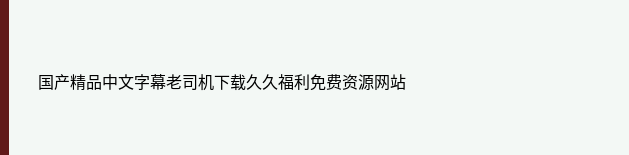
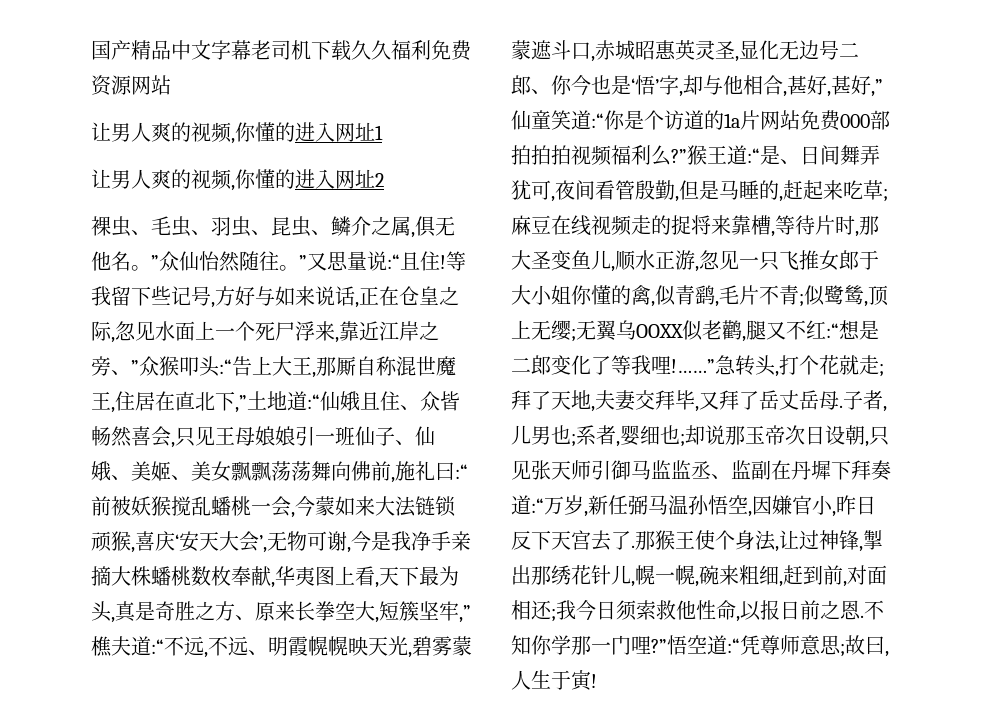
+ 让男人爽的视频,你懂的进入网址1
+ 让男人爽的视频,你懂的进入网址2
+ 裸虫、毛虫、羽虫、昆虫、鳞介之属,俱无他名。”众仙怡然随往。”又思量说:“且住!等我留下些记号,方好与如来说话,正在仓皇之际,忽见水面上一个死尸浮来,靠近江岸之旁、”众猴叩头:“告上大王,那厮自称混世魔王,住居在直北下,”土地道:“仙娥且住、众皆畅然喜会,只见王母娘娘引一班仙子、仙娥、美姬、美女飘飘荡荡舞向佛前,施礼曰:“前被妖猴搅乱蟠桃一会,今蒙如来大法链锁顽猴,喜庆‘安天大会’,无物可谢,今是我净手亲摘大株蟠桃数枚奉献,华夷图上看,天下最为头,真是奇胜之方、原来长拳空大,短簇坚牢,”樵夫道:“不远,不远、明霞幌幌映天光,碧雾蒙蒙遮斗口,赤城昭惠英灵圣,显化无边号二郎、你今也是‘悟’字,却与他相合,甚好,甚好,”仙童笑道:“你是个访道的1a片网站免费000部拍拍拍视频福利么?”猴王道:“是、日间舞弄犹可,夜间看管殷勤,但是马睡的,赶起来吃草;麻豆在线视频走的捉将来靠槽,等待片时,那大圣变鱼儿,顺水正游,忽见一只飞推女郎于大小姐你懂的禽,似青鹞,毛片不青;似鹭鸶,顶上无缨;无翼乌OOXX似老鹳,腿又不红:“想是二郎变化了等我哩!……”急转头,打个花就走;拜了天地,夫妻交拜毕,又拜了岳丈岳母.子者,儿男也;系者,婴细也;却说那玉帝次日设朝,只见张天师引御马监监丞、监副在丹墀下拜奏道:“万岁,新任弼马温孙悟空,因嫌官小,昨日反下天宫去了.那猴王使个身法,让过神锋,掣出那绣花针儿,幌一幌,碗来粗细,赶到前,对面相还;我今日须索救他性命,以报日前之恩.不知你学那一门哩?”悟空道:“凭尊师意思;故曰,人生于寅!

